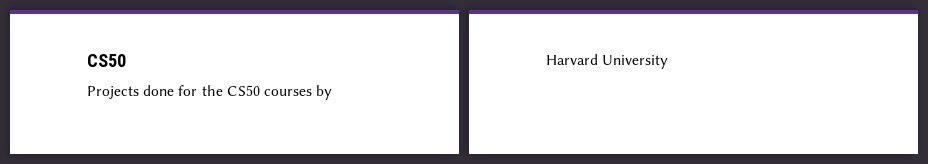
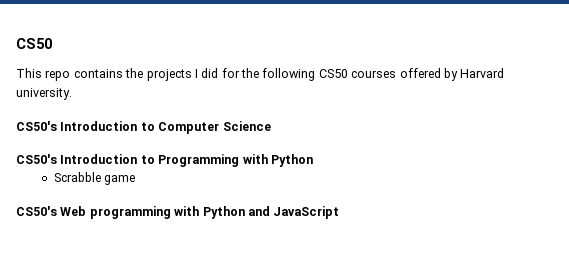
- Projects done for the CS50 courses by Harvard University
+ This repo contains the projects I did for the following CS50 courses offered by Harvard university.
+ CS50's Introduction to Computer Science
+ CS50's Introduction to Programming with Python
+ Scrabble game
+ CS50's Web programming with Python and JavaScript

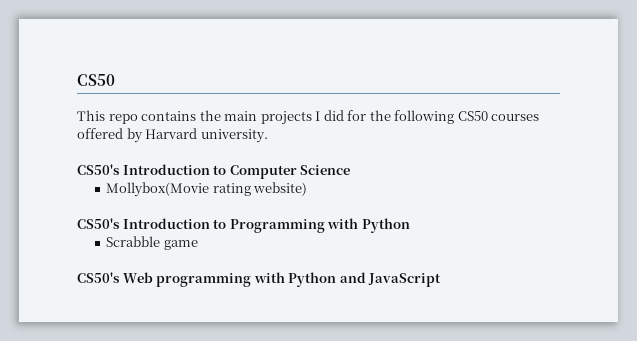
- This repo contains the projects I did for the following CS50 courses offered by Harvard university.
+ This repo contains the main projects I did for the following CS50 courses offered by Harvard university.
+ Mollybox(Movie rating website)

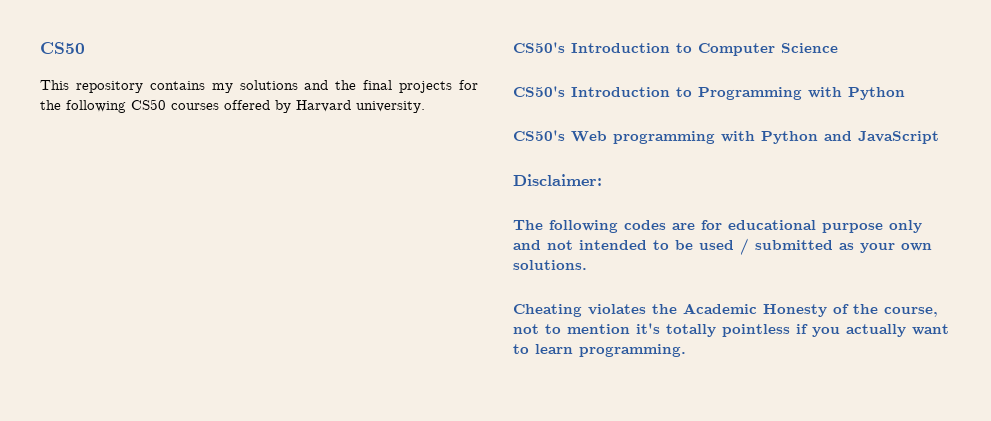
- This repo contains the main projects I did for the following CS50 courses offered by Harvard university.
+ This repository contains my solutions and the final projects for the following CS50 courses offered by Harvard university.
- Mollybox(Movie rating website)
- Scrabble game
+ Disclaimer:
+ The following codes are for educational purpose only and not intended to be used / submitted as your own solutions.
+ Cheating violates the Academic Honesty of the course, not to mention it's totally pointless if you actually want to learn programming.

